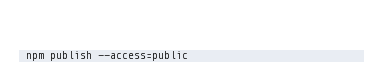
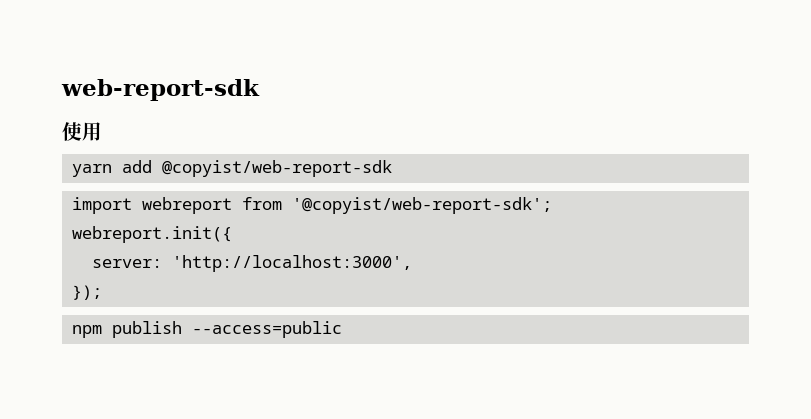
+ web-report-sdk
+ 使用
+ yarn add @copyist/web-report-sdk
+ import webreport from '@copyist/web-report-sdk';
+ webreport.init({
+ server: 'http://localhost:3000',
+ });

